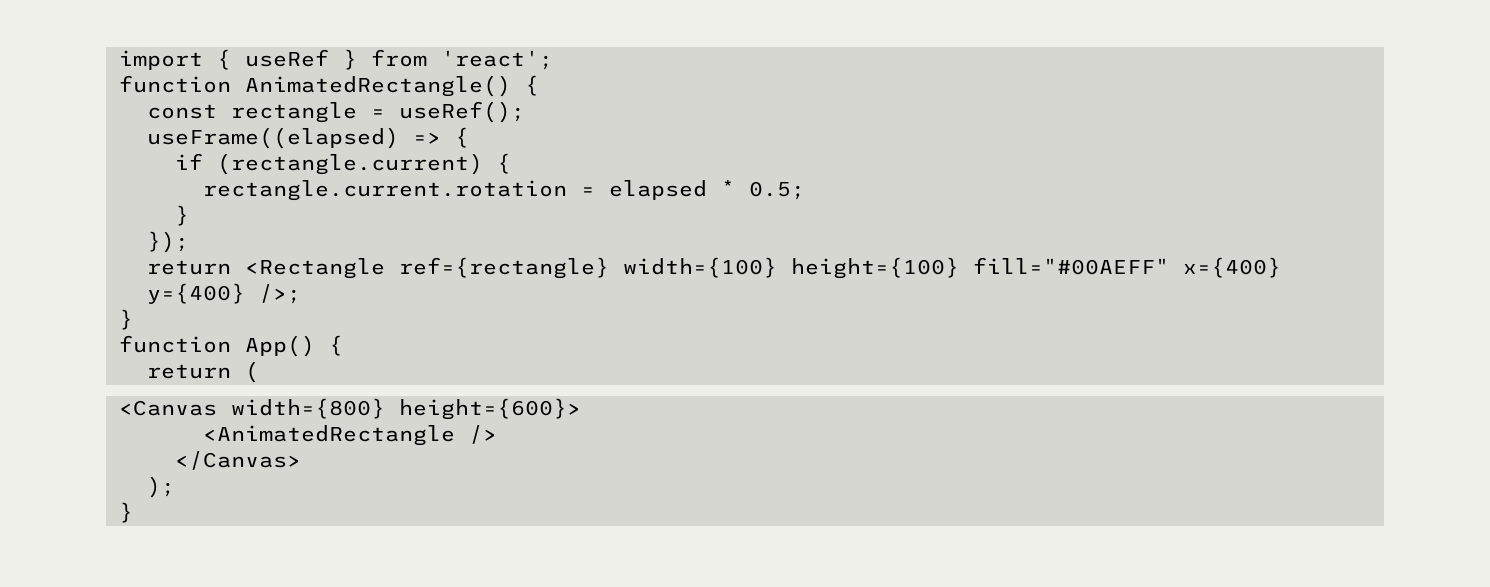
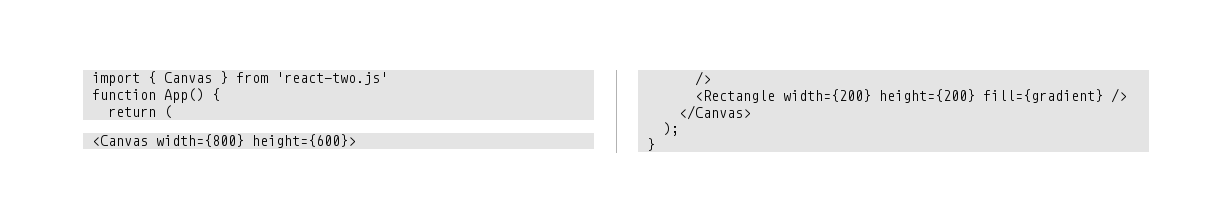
- import { useRef } from 'react';
- function AnimatedRectangle() {
- const rectangle = useRef();
- useFrame((elapsed) => {
- if (rectangle.current) {
- rectangle.current.rotation = elapsed * 0.5;
- }
- });
- return <Rectangle ref={rectangle} width={100} height={100} fill="#00AEFF" x={400} y={400} />;
- }
+ import { Canvas } from 'react-two.js'
  <Canvas width={800} height={600}>
- <AnimatedRectangle />
+ />
+ <Rectangle width={200} height={200} fill={gradient} />

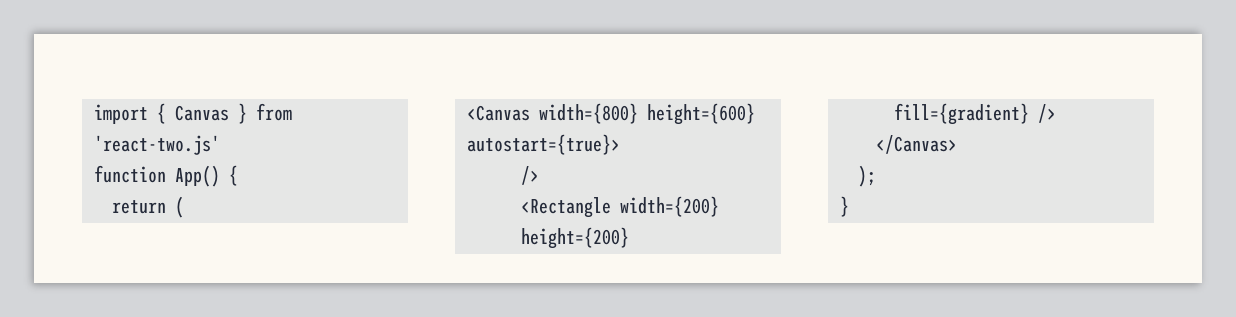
- <Canvas width={800} height={600}>
+ <Canvas width={800} height={600} autostart={true}>

